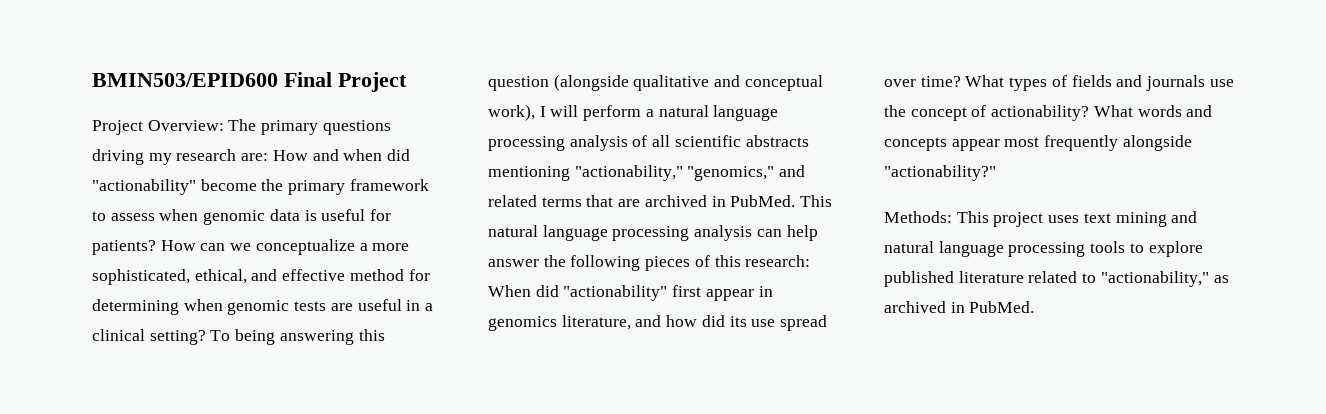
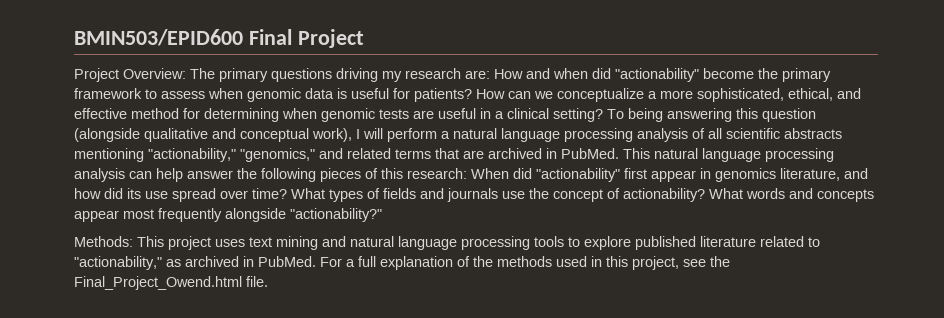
+ For a full explanation of the methods used in this project, see the Final_Project_Owend.html file.

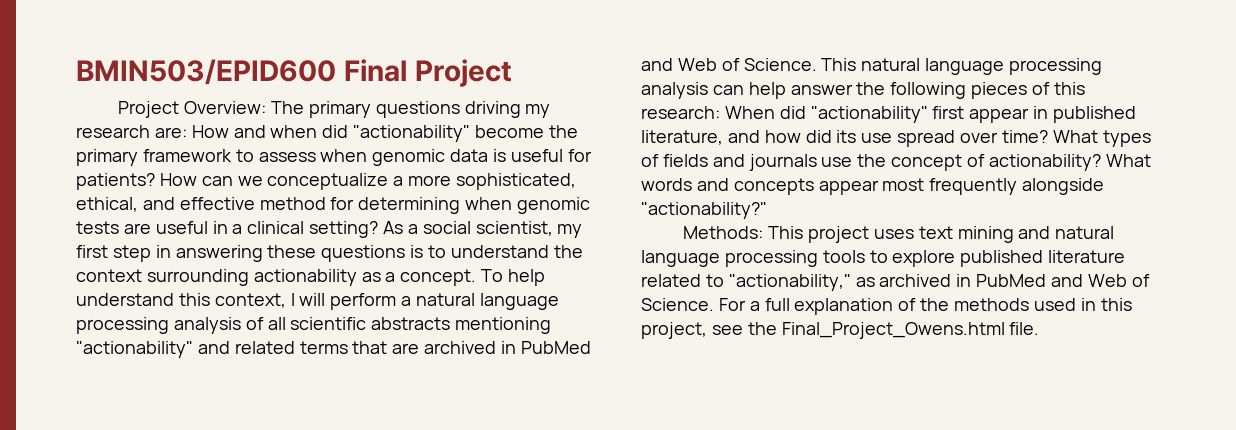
- To being answering this question (alongside qualitative and conceptual work), I will perform a natural language processing analysis of all scientific abstracts mentioning "actionability," "genomics," and related terms that are archived in PubMed.
+ As a social scientist, my first step in answering these questions is to understand the context surrounding actionability as a concept. To help understand this context, I will perform a natural language processing analysis of all scientific abstracts mentioning "actionability" and related terms that are archived in PubMed and Web of Science.
- This natural language processing analysis can help answer the following pieces of this research: When did "actionability" first appear in genomics literature, and how did its use spread over time?
+ This natural language processing analysis can help answer the following pieces of this research: When did "actionability" first appear in published literature, and how did its use spread over time?
- Methods: This project uses text mining and natural language processing tools to explore published literature related to "actionability," as archived in PubMed.
+ Methods: This project uses text mining and natural language processing tools to explore published literature related to "actionability," as archived in PubMed and Web of Science.
- For a full explanation of the methods used in this project, see the Final_Project_Owend.html file.
+ For a full explanation of the methods used in this project, see the Final_Project_Owens.html file.

